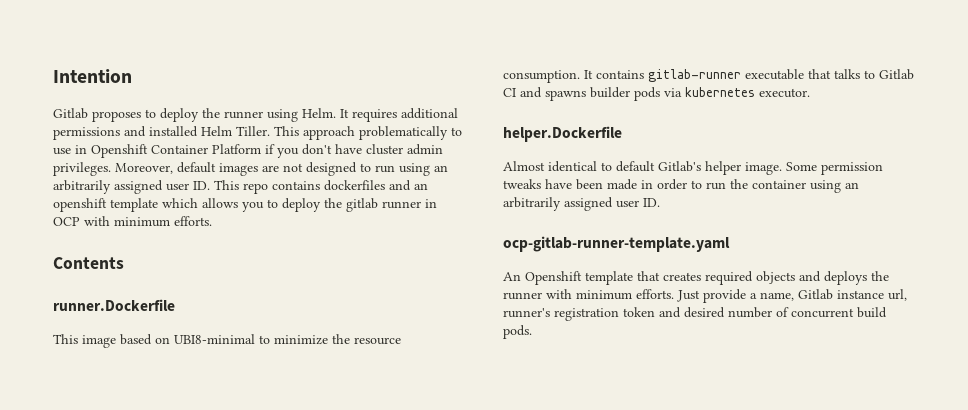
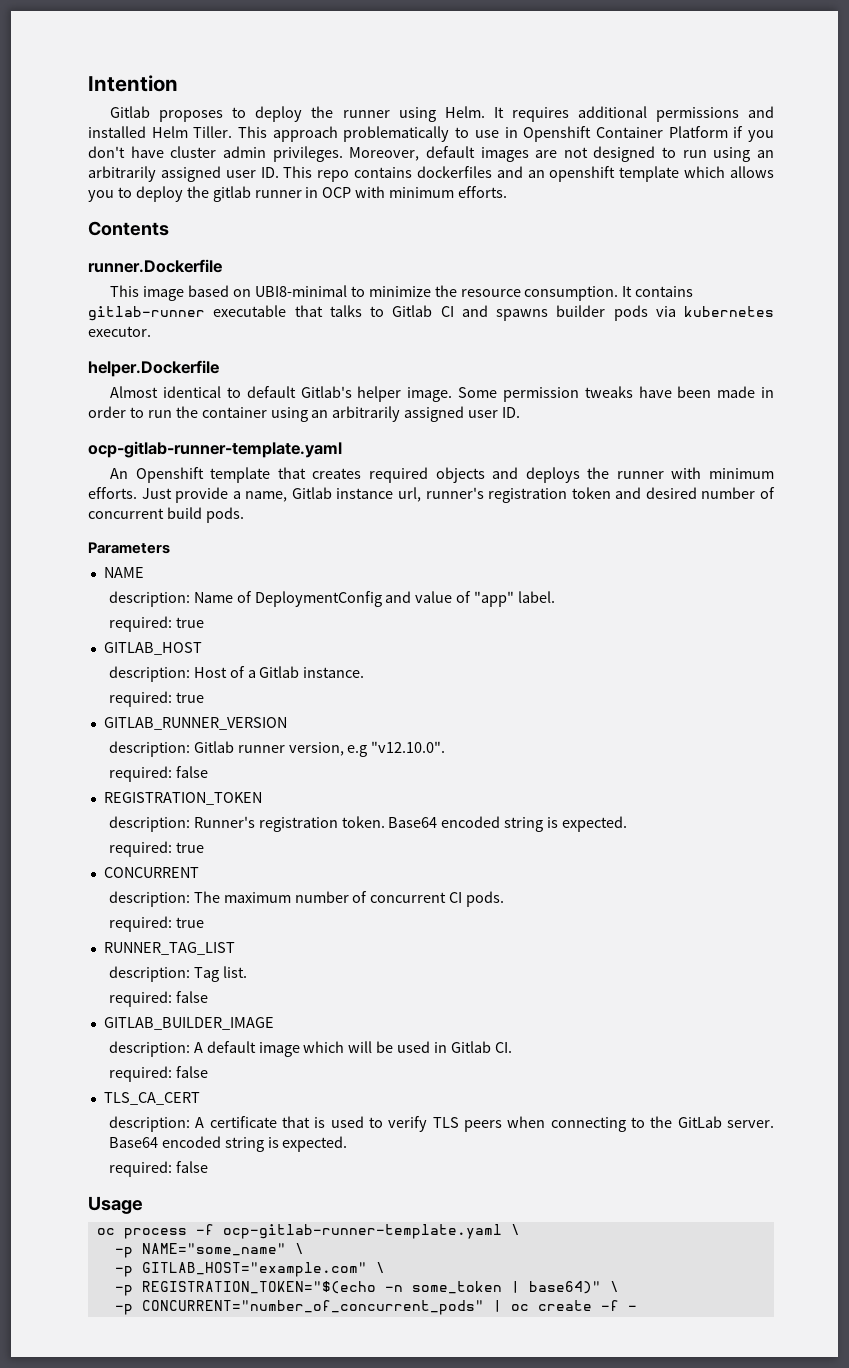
+ Parameters
+ NAME
+ description: Name of DeploymentConfig and value of "app" label.
+ required: true
+ GITLAB_HOST
+ description: Host of a Gitlab instance.
+ required: true
+ GITLAB_RUNNER_VERSION
+ description: Gitlab runner version, e.g "v12.10.0".
+ required: false
+ REGISTRATION_TOKEN
+ description: Runner's registration token. Base64 encoded string is expected.
+ required: true
+ CONCURRENT
+ description: The maximum number of concurrent CI pods.
+ required: true
+ RUNNER_TAG_LIST
+ description: Tag list.
+ required: false
+ GITLAB_BUILDER_IMAGE
+ description: A default image which will be used in Gitlab CI.
+ required: false
+ TLS_CA_CERT
+ description: A certificate that is used to verify TLS peers when connecting to the GitLab server. Base64 encoded string is expected.
+ required: false
+ Usage
+ oc process -f ocp-gitlab-runner-template.yaml \
+ -p NAME="some_name" \
+ -p GITLAB_HOST="example.com" \
+ -p REGISTRATION_TOKEN="$(echo -n some_token | base64)" \
+ -p CONCURRENT="number_of_concurrent_pods" | oc create -f -

